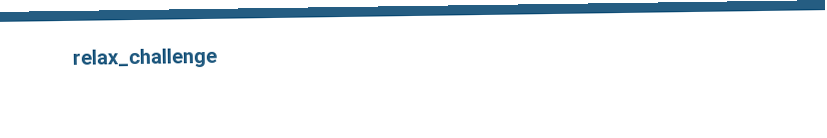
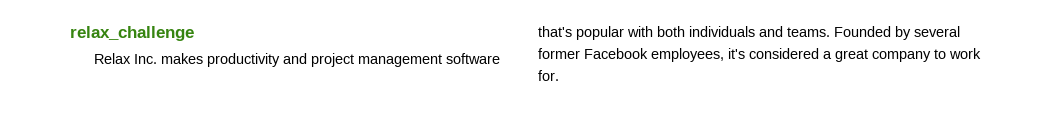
+ Relax Inc. makes productivity and project management software that's popular with both individuals and teams. Founded by several former Facebook employees, it's considered a great company to work for.

